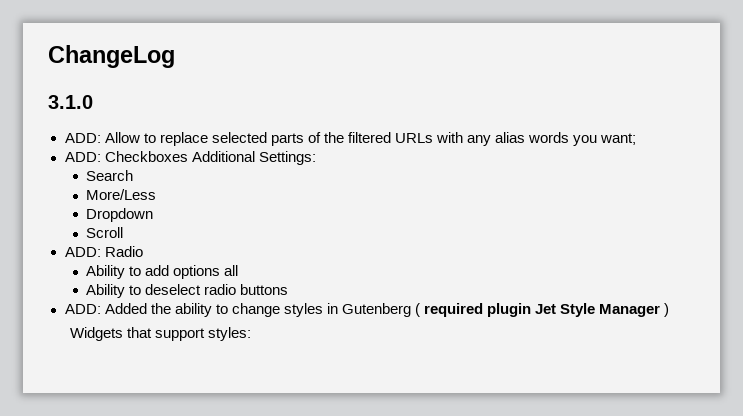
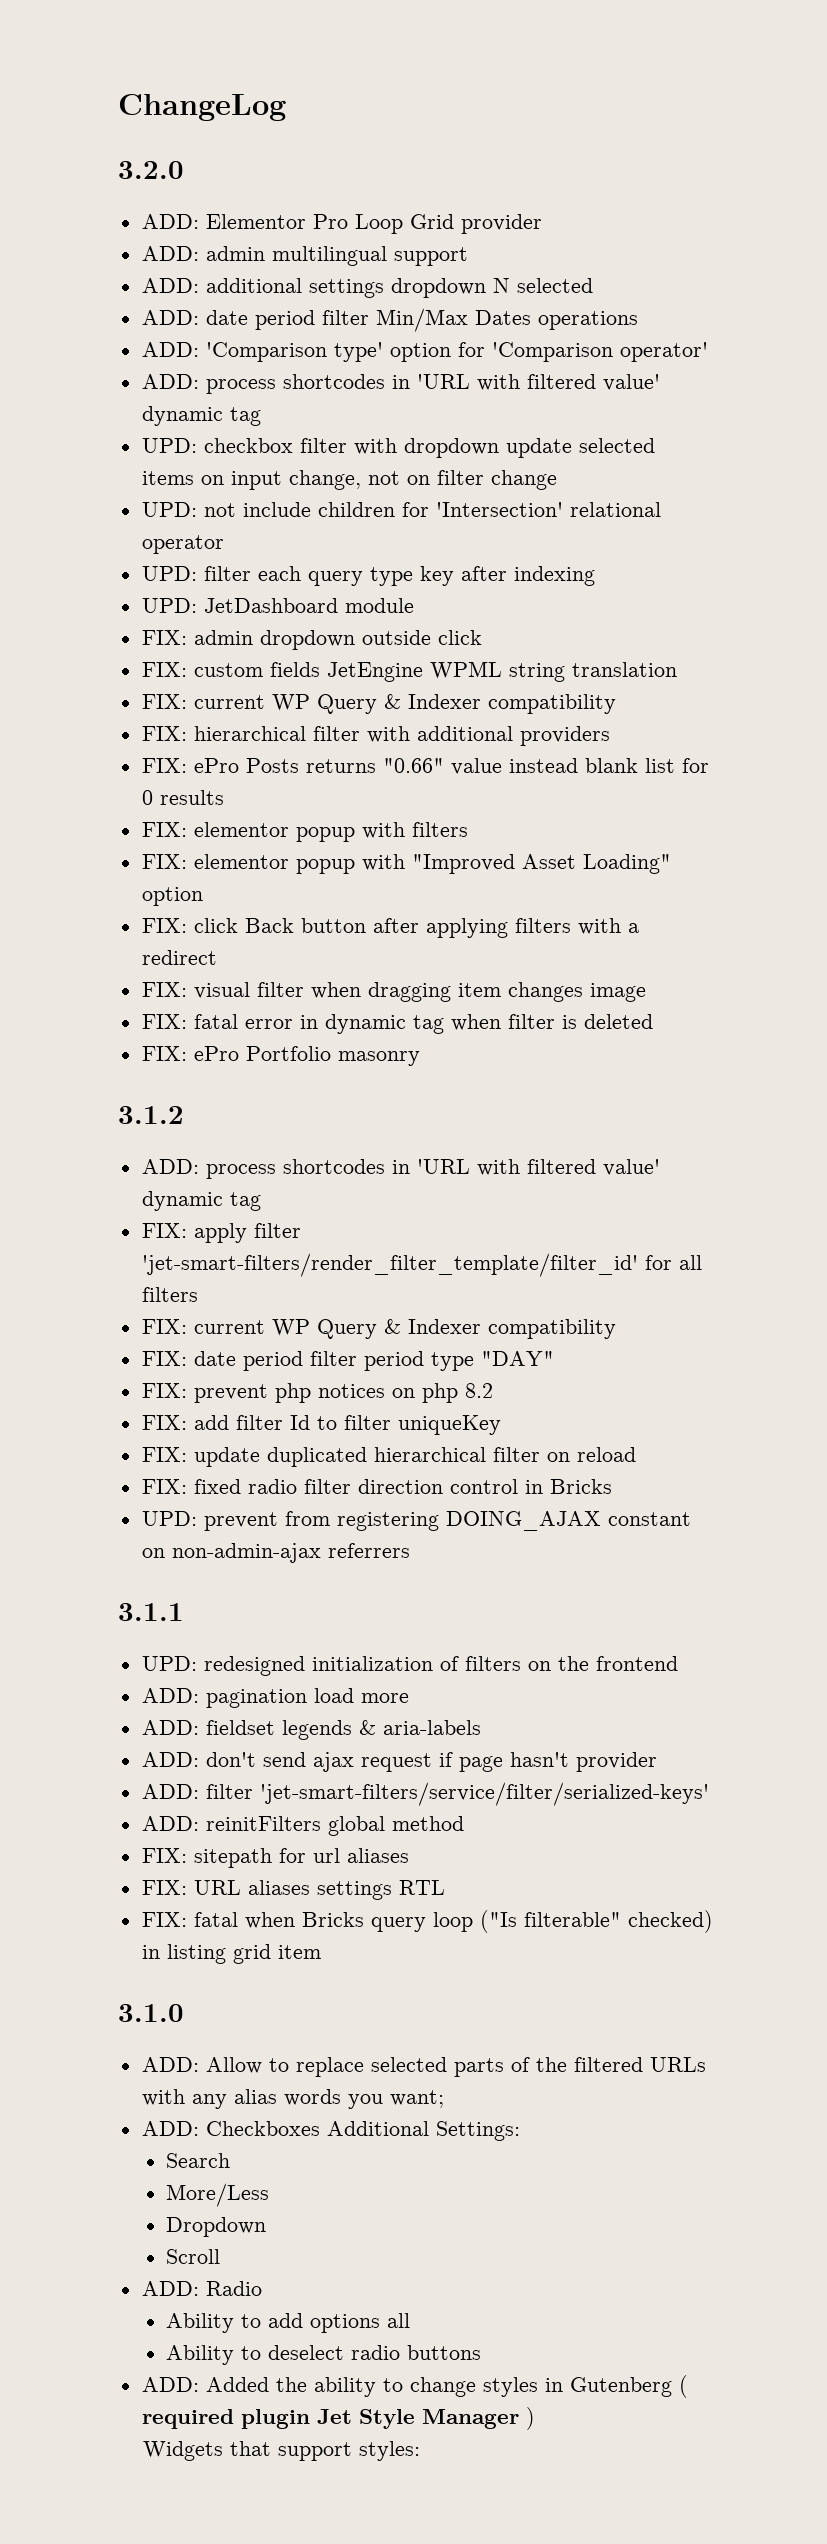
+ 3.2.0
+ ADD: Elementor Pro Loop Grid provider
+ ADD: admin multilingual support
+ ADD: additional settings dropdown N selected
+ ADD: date period filter Min/Max Dates operations
+ ADD: 'Comparison type' option for 'Comparison operator'
+ ADD: process shortcodes in 'URL with filtered value' dynamic tag
+ UPD: checkbox filter with dropdown update selected items on input change, not on filter change
+ UPD: not include children for 'Intersection' relational operator
+ UPD: filter each query type key after indexing
+ UPD: JetDashboard module
+ FIX: admin dropdown outside click
+ FIX: custom fields JetEngine WPML string translation
+ FIX: current WP Query & Indexer compatibility
+ FIX: hierarchical filter with additional providers
+ FIX: ePro Posts returns "0.66" value instead blank list for 0 results
+ FIX: elementor popup with filters
+ FIX: elementor popup with "Improved Asset Loading" option
+ FIX: click Back button after applying filters with a redirect
+ FIX: visual filter when dragging item changes image
+ FIX: fatal error in dynamic tag when filter is deleted
+ FIX: ePro Portfolio masonry
+ 3.1.2
+ ADD: process shortcodes in 'URL with filtered value' dynamic tag
+ FIX: apply filter 'jet-smart-filters/render_filter_template/filter_id' for all filters
+ FIX: current WP Query & Indexer compatibility
+ FIX: date period filter period type "DAY"
+ FIX: prevent php notices on php 8.2
+ FIX: add filter Id to filter uniqueKey
+ FIX: update duplicated hierarchical filter on reload
+ FIX: fixed radio filter direction control in Bricks
+ UPD: prevent from registering DOING_AJAX constant on non-admin-ajax referrers
+ 3.1.1
+ UPD: redesigned initialization of filters on the frontend
+ ADD: pagination load more
+ ADD: fieldset legends & aria-labels
+ ADD: don't send ajax request if page hasn't provider
+ ADD: filter 'jet-smart-filters/service/filter/serialized-keys'
+ ADD: reinitFilters global method
+ FIX: sitepath for url aliases
+ FIX: URL aliases settings RTL
+ FIX: fatal when Bricks query loop ("Is filterable" checked) in listing grid item

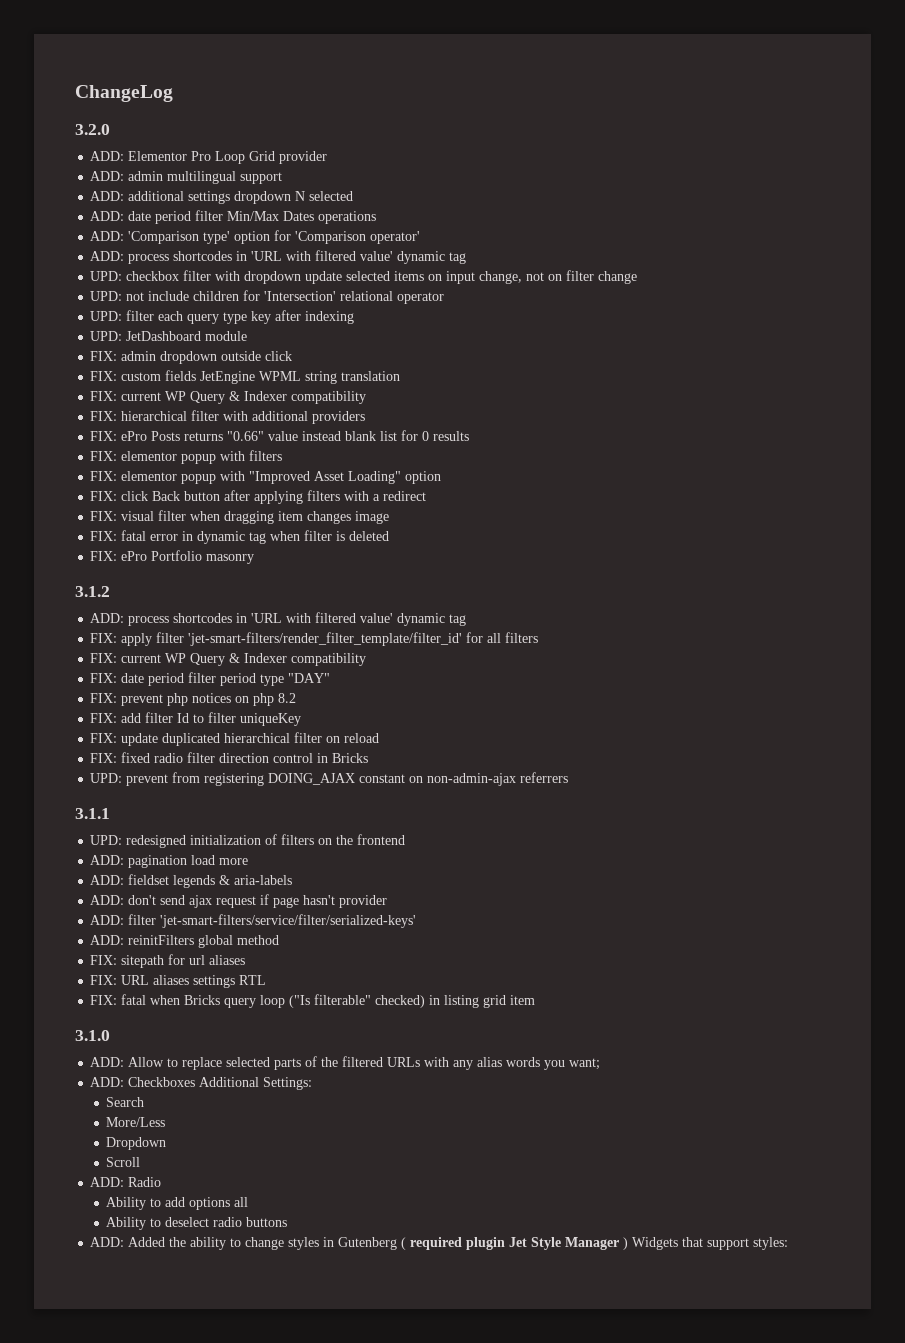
- ADD: Added the ability to change styles in Gutenberg ( required plugin Jet Style Manager )
- Widgets that support styles:
+ ADD: Added the ability to change styles in Gutenberg ( required plugin Jet Style Manager ) Widgets that support styles:

